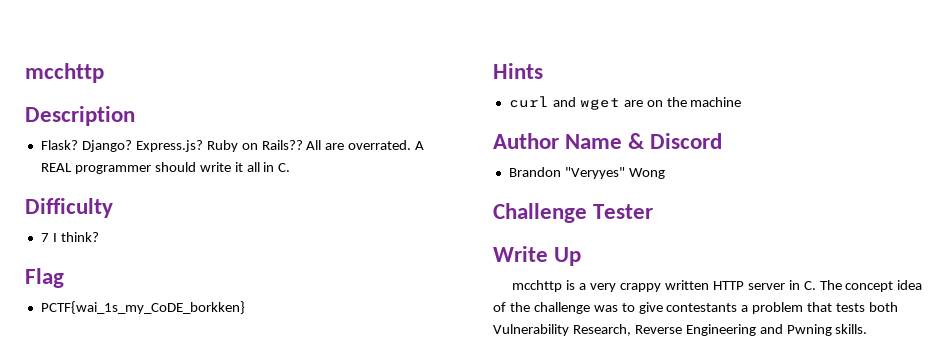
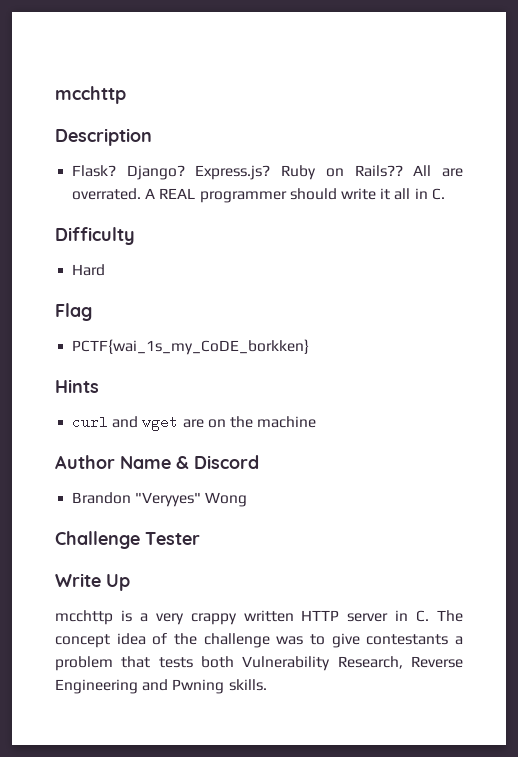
- 7 I think?
+ Hard

